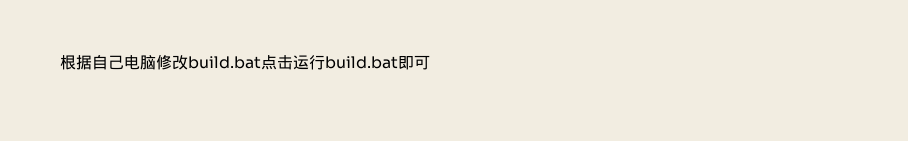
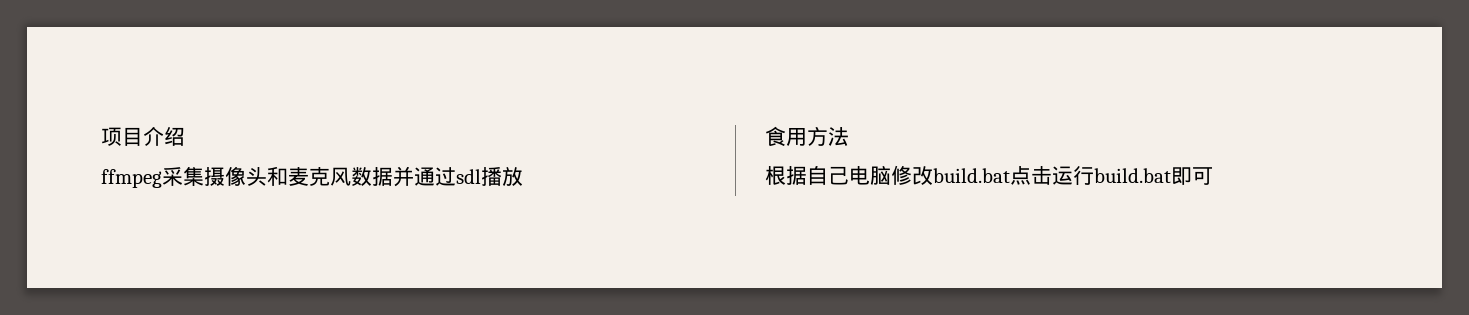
+ 项目介绍
+ ffmpeg采集摄像头和麦克风数据并通过sdl播放
+ 食用方法

